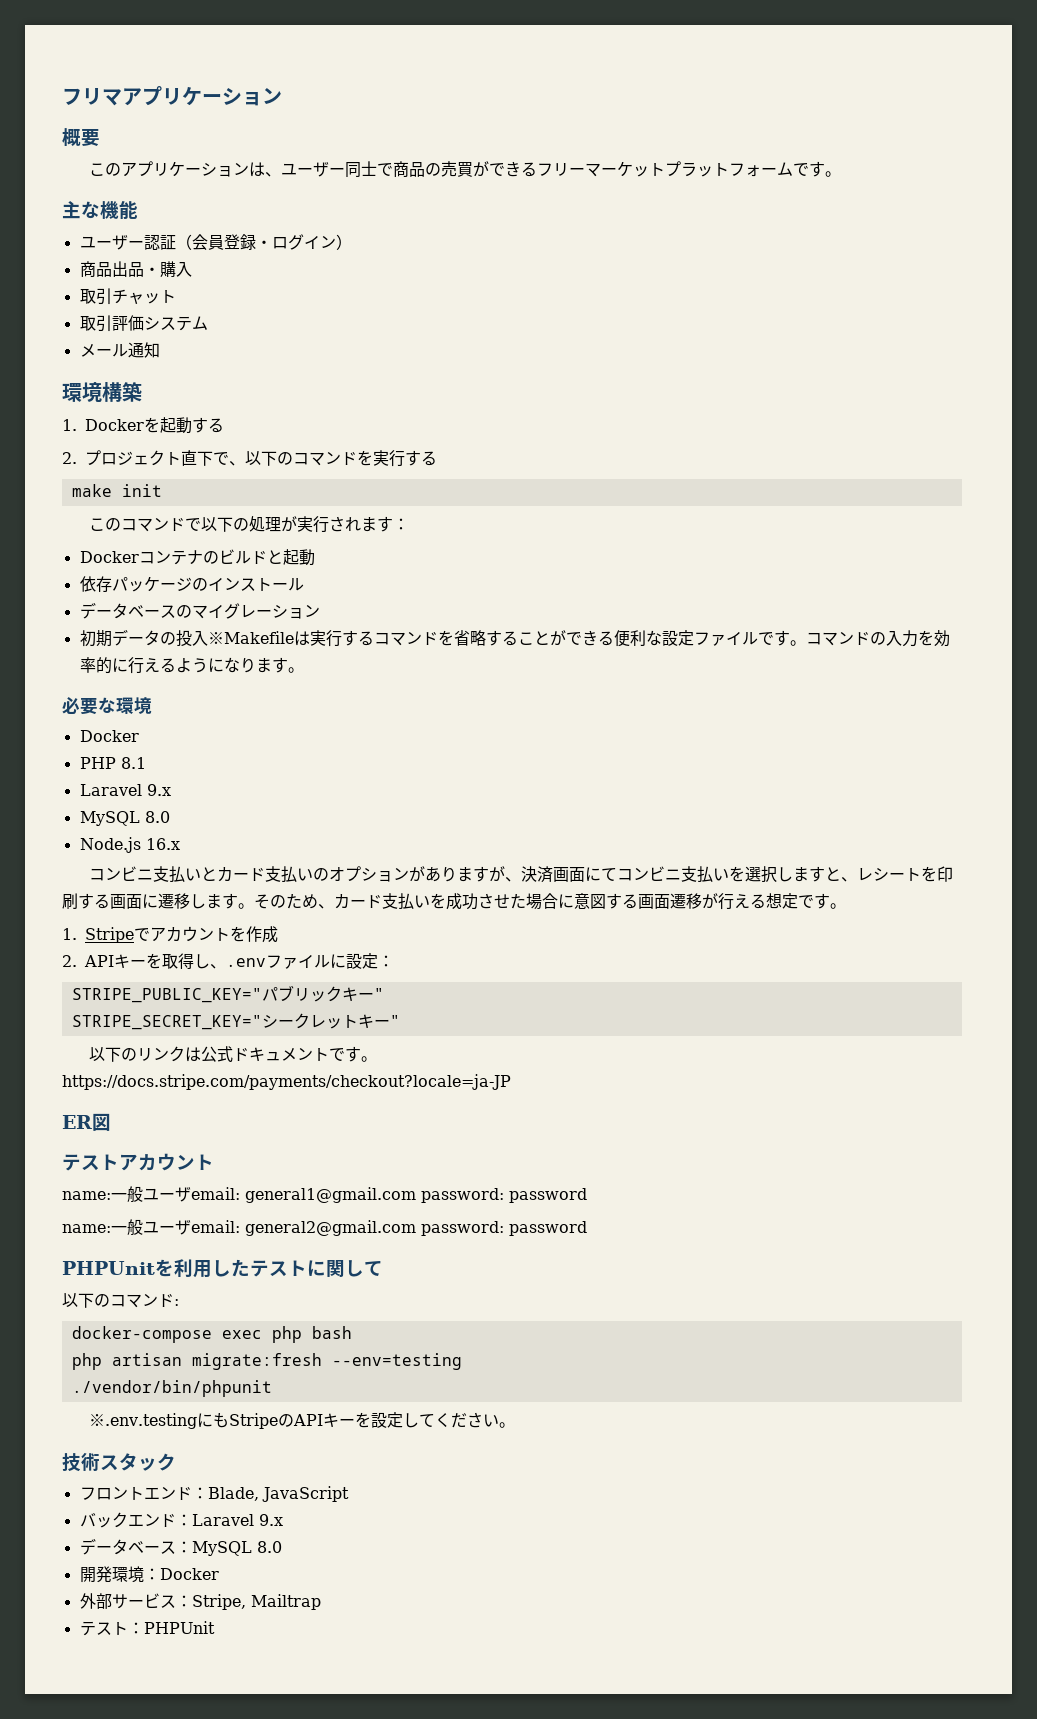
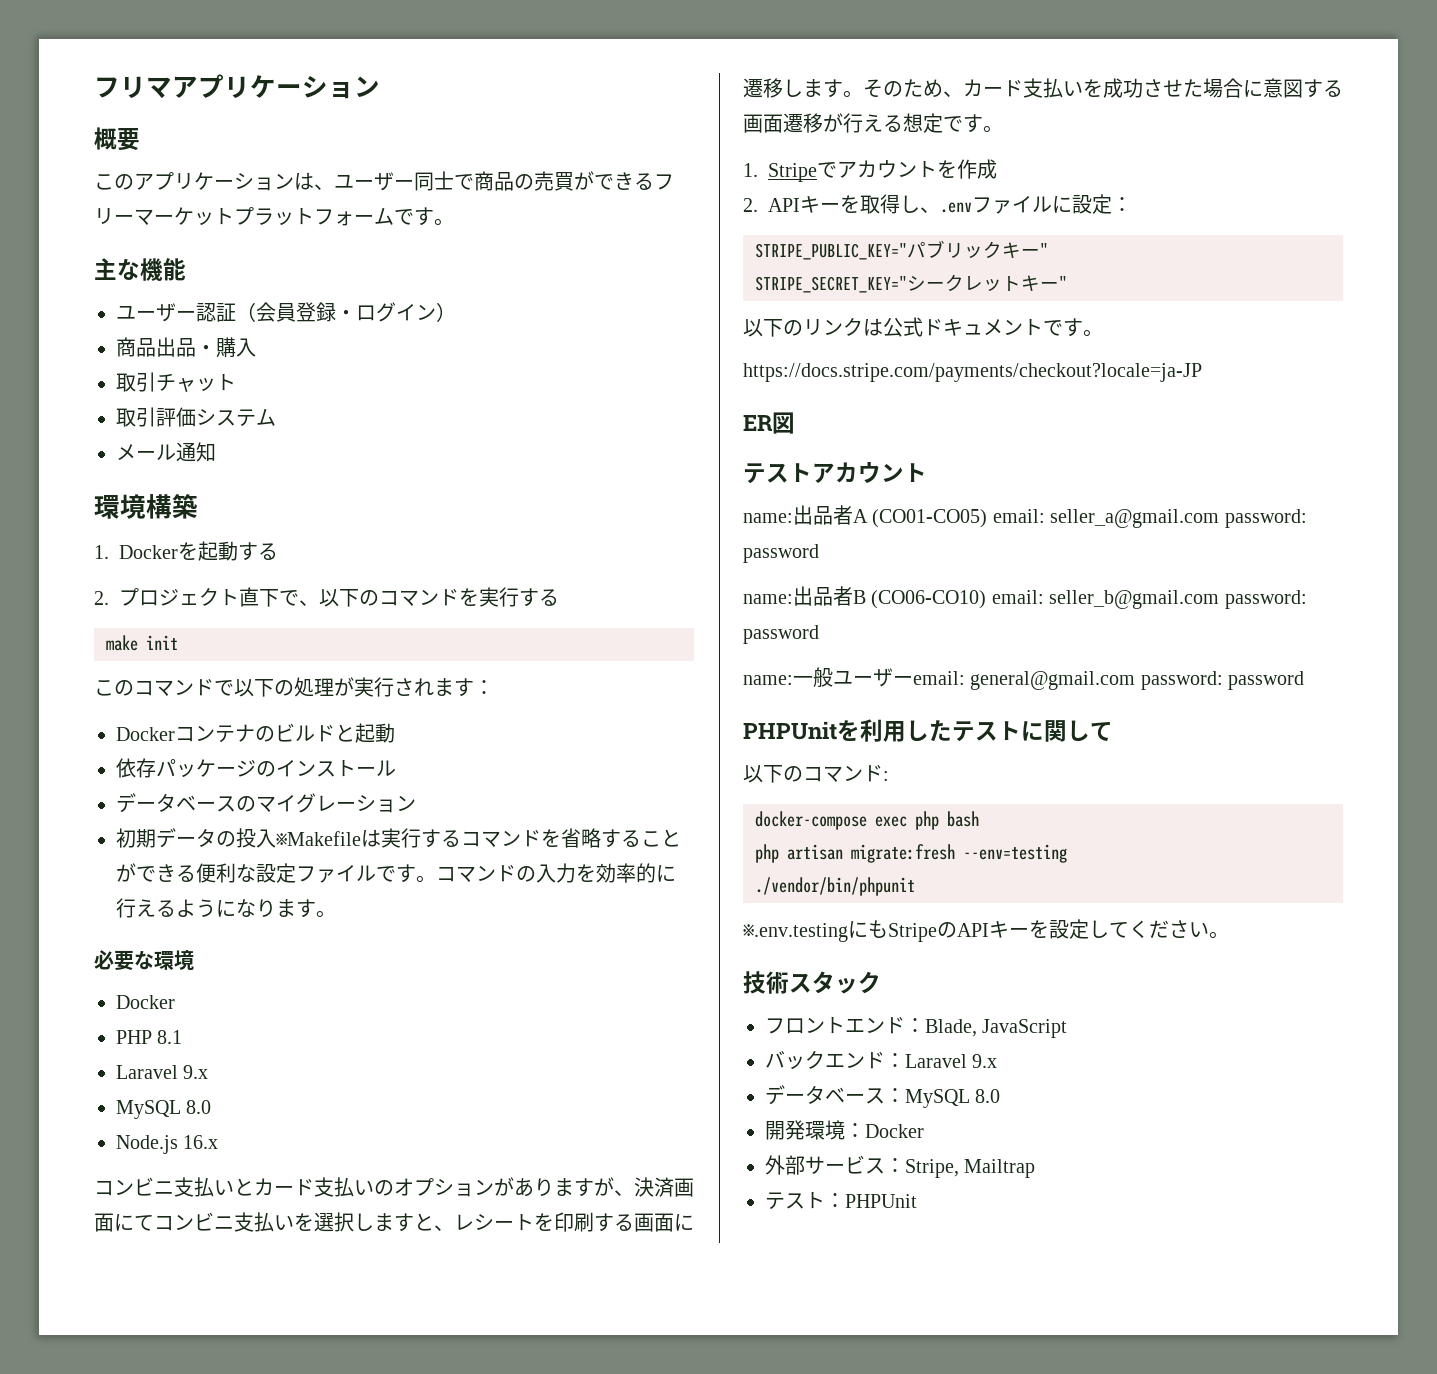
- name:一般ユーザemail: general1@gmail.com password: password
+ name:出品者A (CO01-CO05) email: seller_a@gmail.com password: password
+ name:出品者B (CO06-CO10) email: seller_b@gmail.com password: password
- name:一般ユーザemail: general2@gmail.com password: password
+ name:一般ユーザーemail: general@gmail.com password: password

